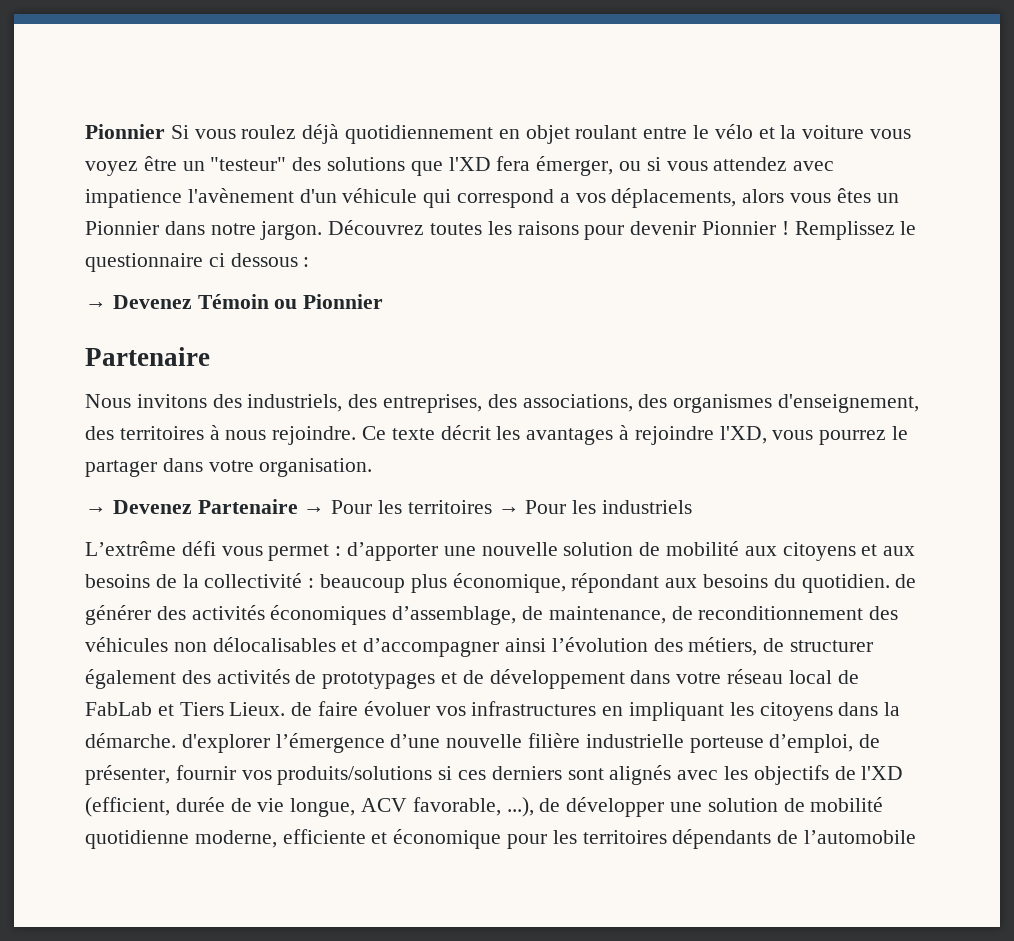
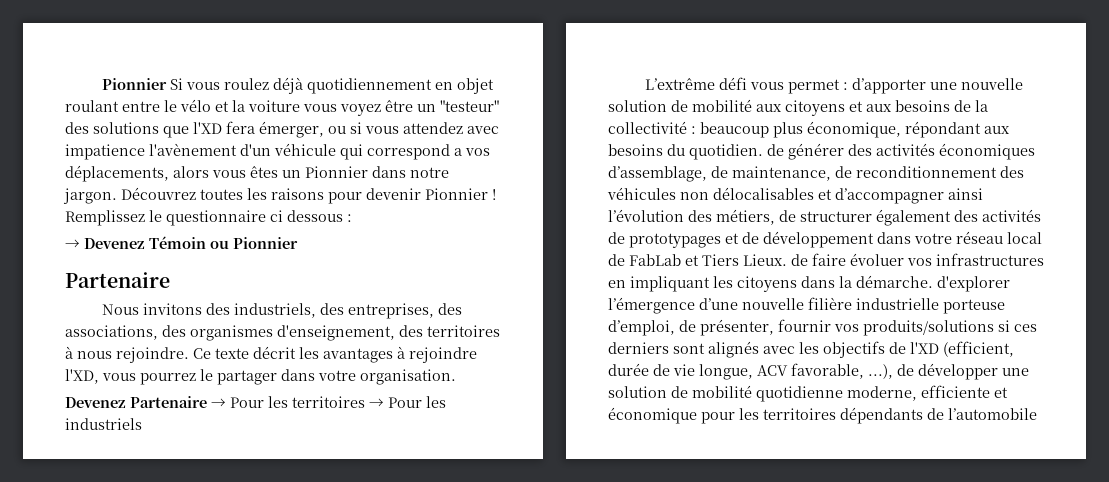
- → Devenez Partenaire → Pour les territoires → Pour les industriels
+ Devenez Partenaire → Pour les territoires → Pour les industriels

